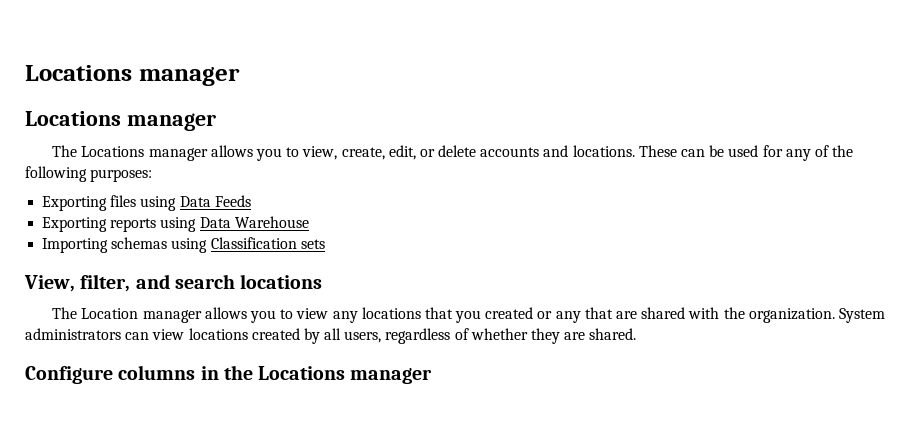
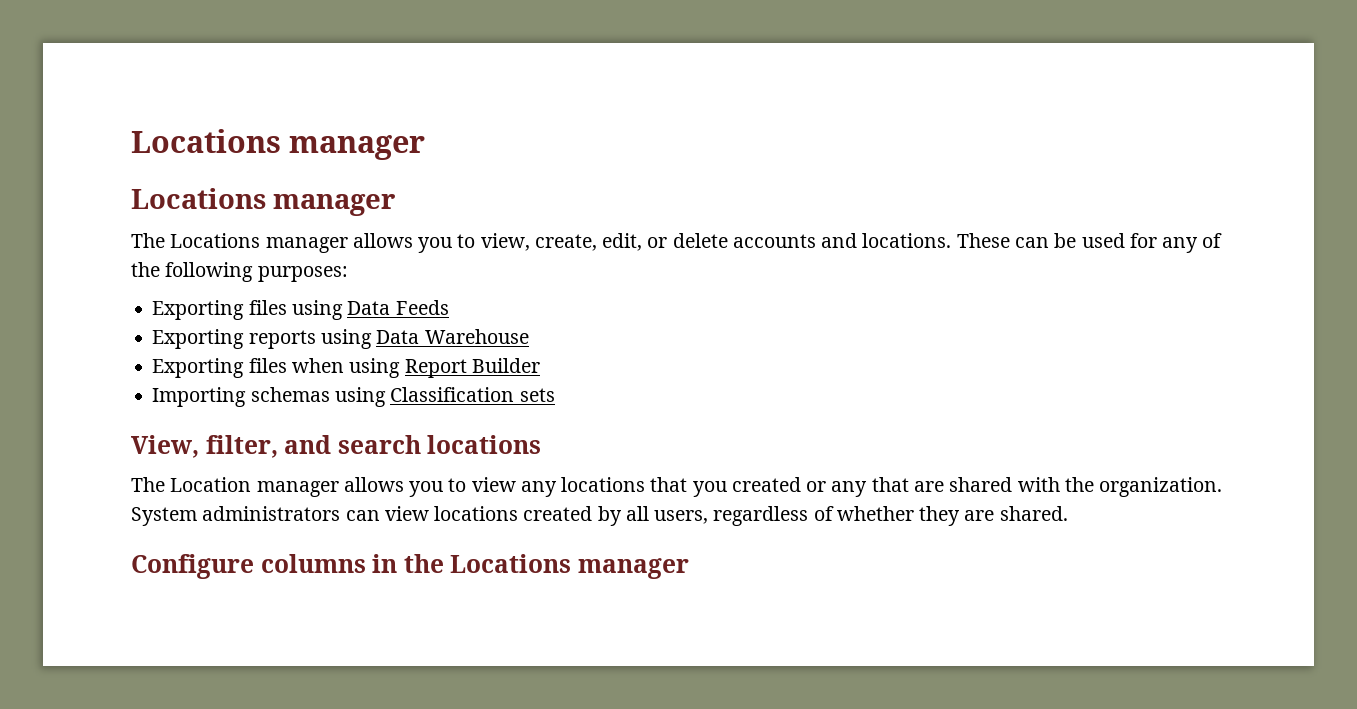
+ Exporting files when using Report Builder

